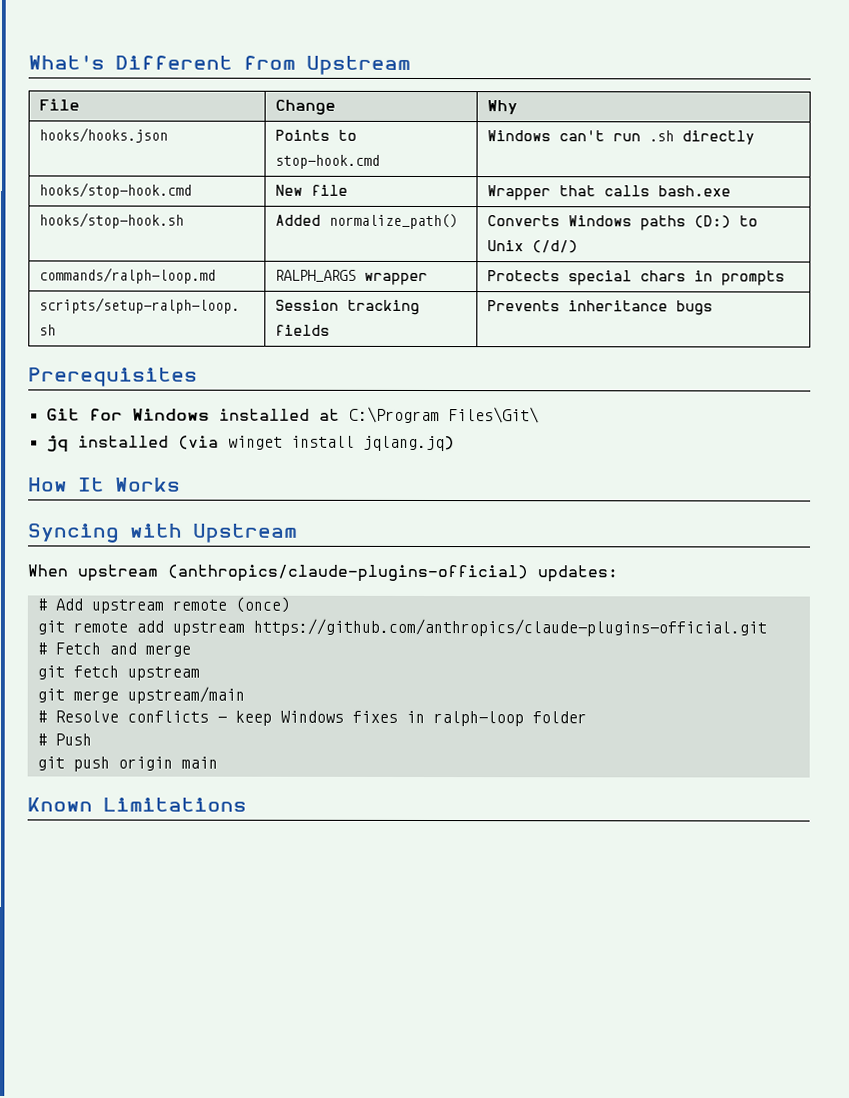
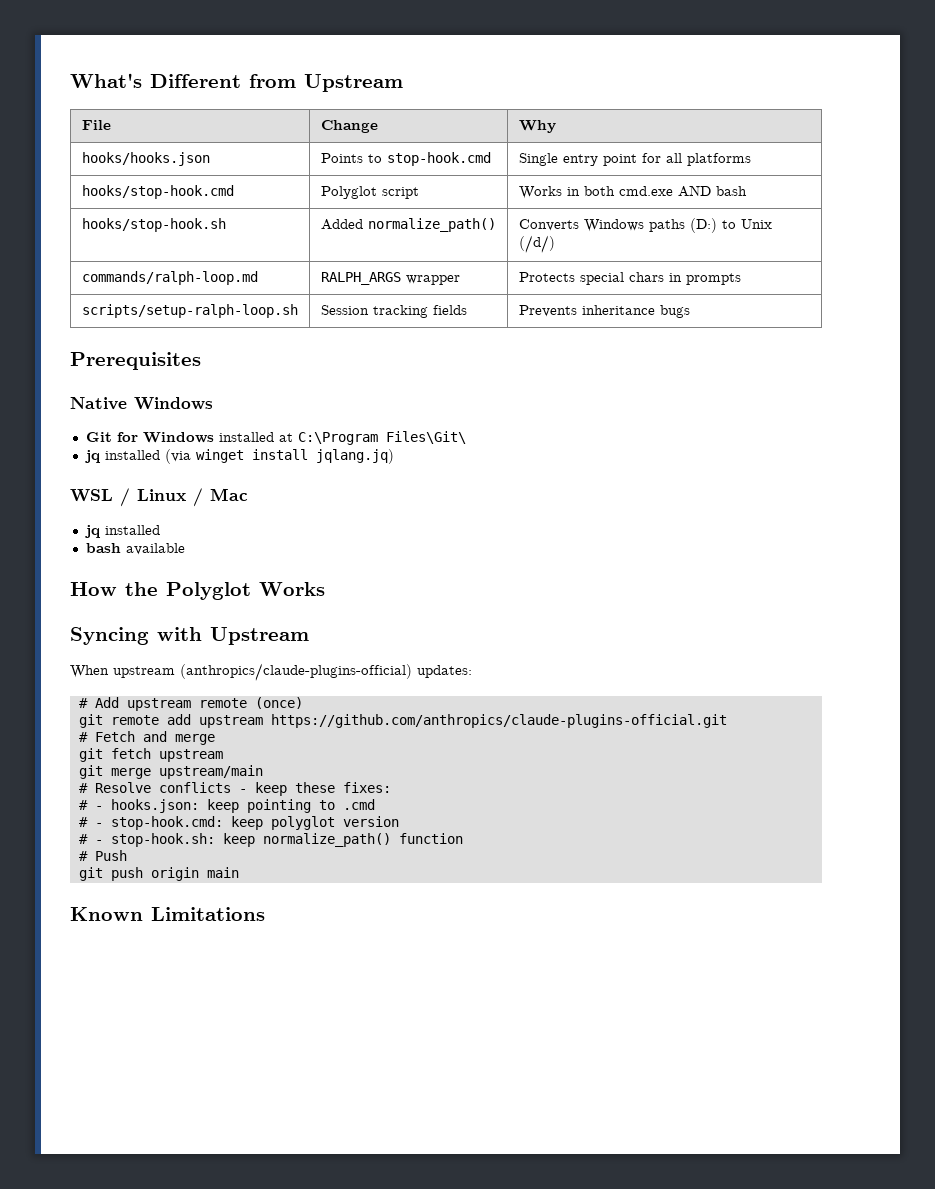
- hooks/hooks.json | Points to stop-hook.cmd | Windows can't run .sh directly
- hooks/stop-hook.cmd | New file | Wrapper that calls bash.exe
+ hooks/hooks.json | Points to stop-hook.cmd | Single entry point for all platforms
+ hooks/stop-hook.cmd | Polyglot script | Works in both cmd.exe AND bash
+ Native Windows
+ WSL / Linux / Mac
+ jq installed
+ bash available
- How It Works
+ How the Polyglot Works
- # Resolve conflicts - keep Windows fixes in ralph-loop folder
+ # Resolve conflicts - keep these fixes:
+ # - hooks.json: keep pointing to .cmd
+ # - stop-hook.cmd: keep polyglot version
+ # - stop-hook.sh: keep normalize_path() function

